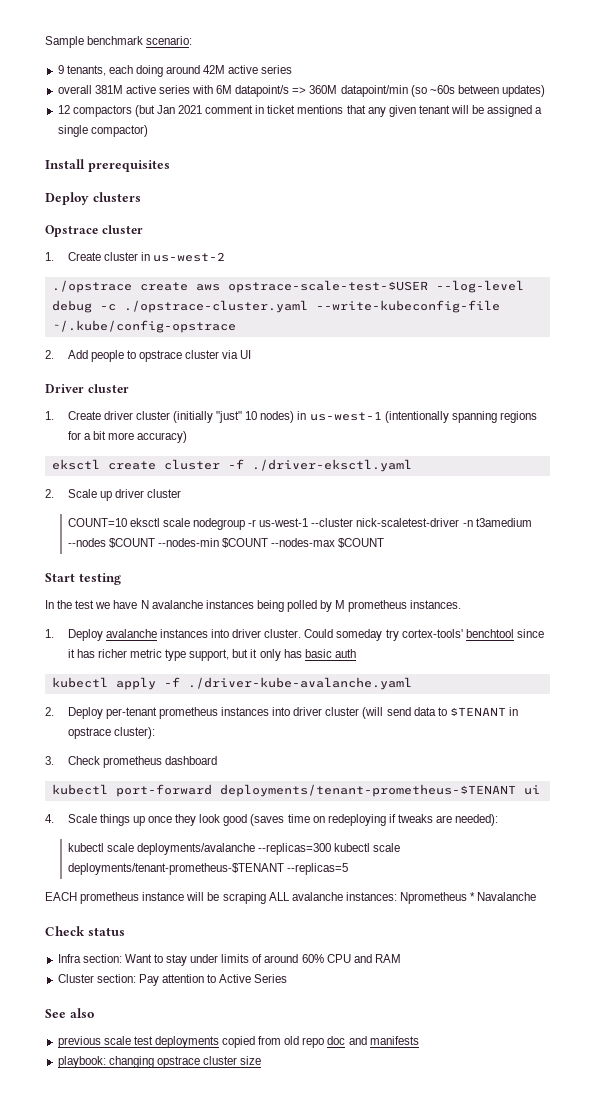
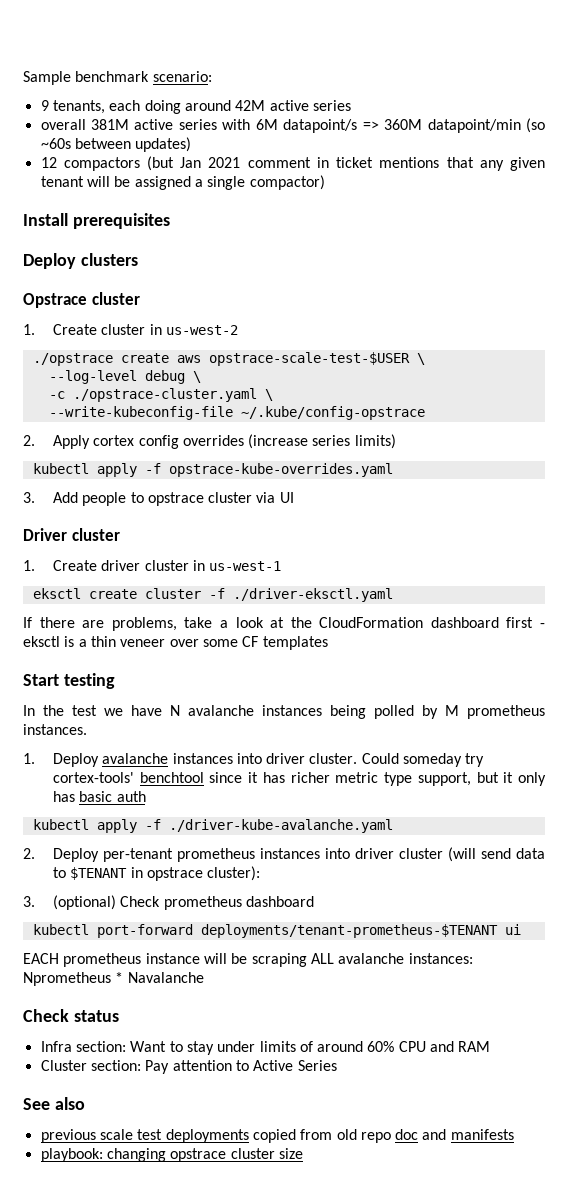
- ./opstrace create aws opstrace-scale-test-$USER --log-level debug -c ./opstrace-cluster.yaml --write-kubeconfig-file ~/.kube/config-opstrace
+ ./opstrace create aws opstrace-scale-test-$USER \
+ --log-level debug \
+ -c ./opstrace-cluster.yaml \
+ --write-kubeconfig-file ~/.kube/config-opstrace
- 2. Add people to opstrace cluster via UI
+ 2. Apply cortex config overrides (increase series limits)
+ kubectl apply -f opstrace-kube-overrides.yaml
+ 3. Add people to opstrace cluster via UI
- 1. Create driver cluster (initially "just" 10 nodes) in us-west-1 (intentionally spanning regions for a bit more accuracy)
+ 1. Create driver cluster in us-west-1
- 2. Scale up driver cluster
- COUNT=10 eksctl scale nodegroup -r us-west-1 --cluster nick-scaletest-driver -n t3amedium --nodes $COUNT --nodes-min $COUNT --nodes-max $COUNT
+ If there are problems, take a look at the CloudFormation dashboard first - eksctl is a thin veneer over some CF templates
- 3. Check prometheus dashboard
+ 3. (optional) Check prometheus dashboard
- 4. Scale things up once they look good (saves time on redeploying if tweaks are needed):
- kubectl scale deployments/avalanche --replicas=300 kubectl scale deployments/tenant-prometheus-$TENANT --replicas=5

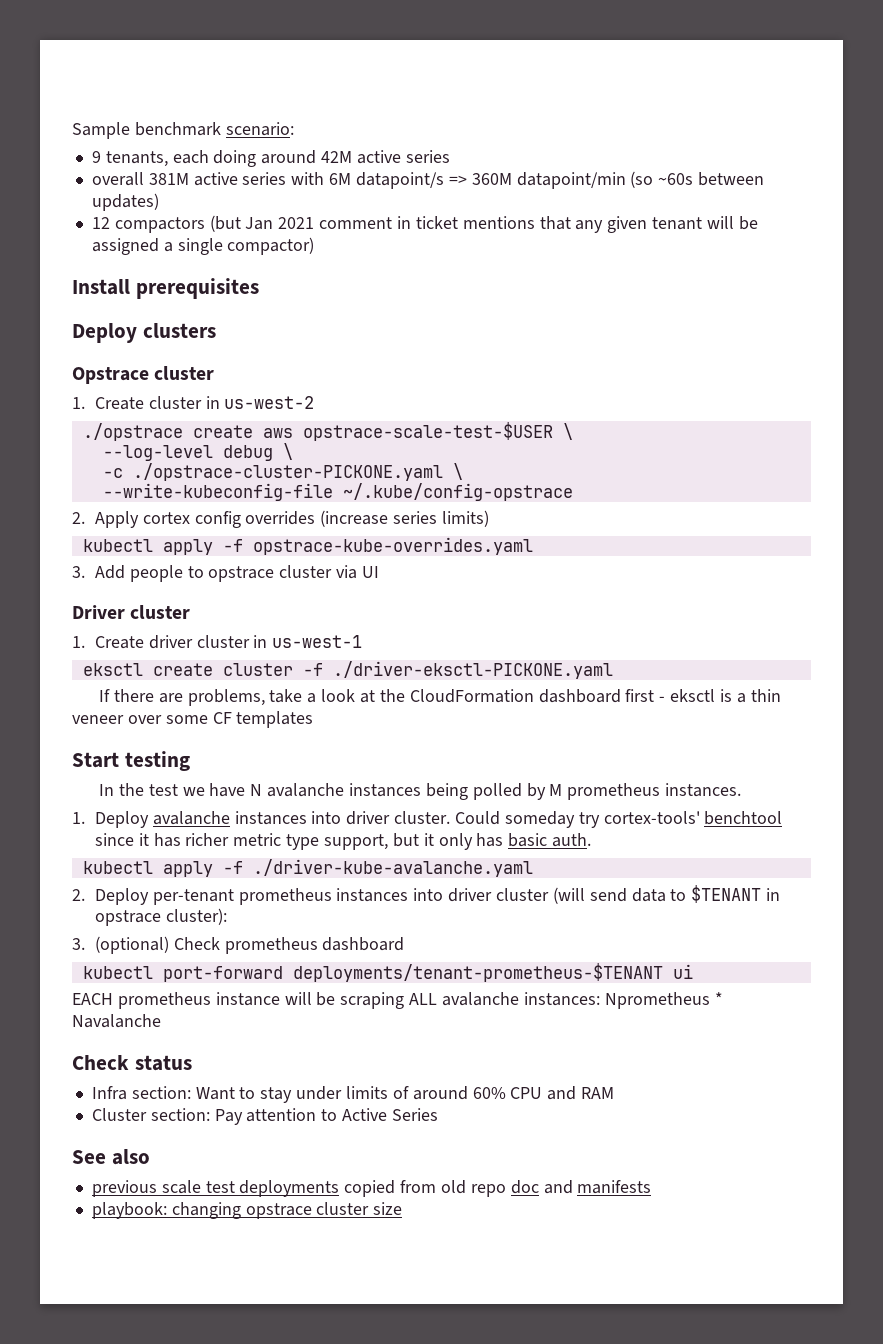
- -c ./opstrace-cluster.yaml \
+ -c ./opstrace-cluster-PICKONE.yaml \
- eksctl create cluster -f ./driver-eksctl.yaml
+ eksctl create cluster -f ./driver-eksctl-PICKONE.yaml
- Could someday try cortex-tools' benchtool since it has richer metric type support, but it only has basic auth
+ Could someday try cortex-tools' benchtool since it has richer metric type support, but it only has basic auth.

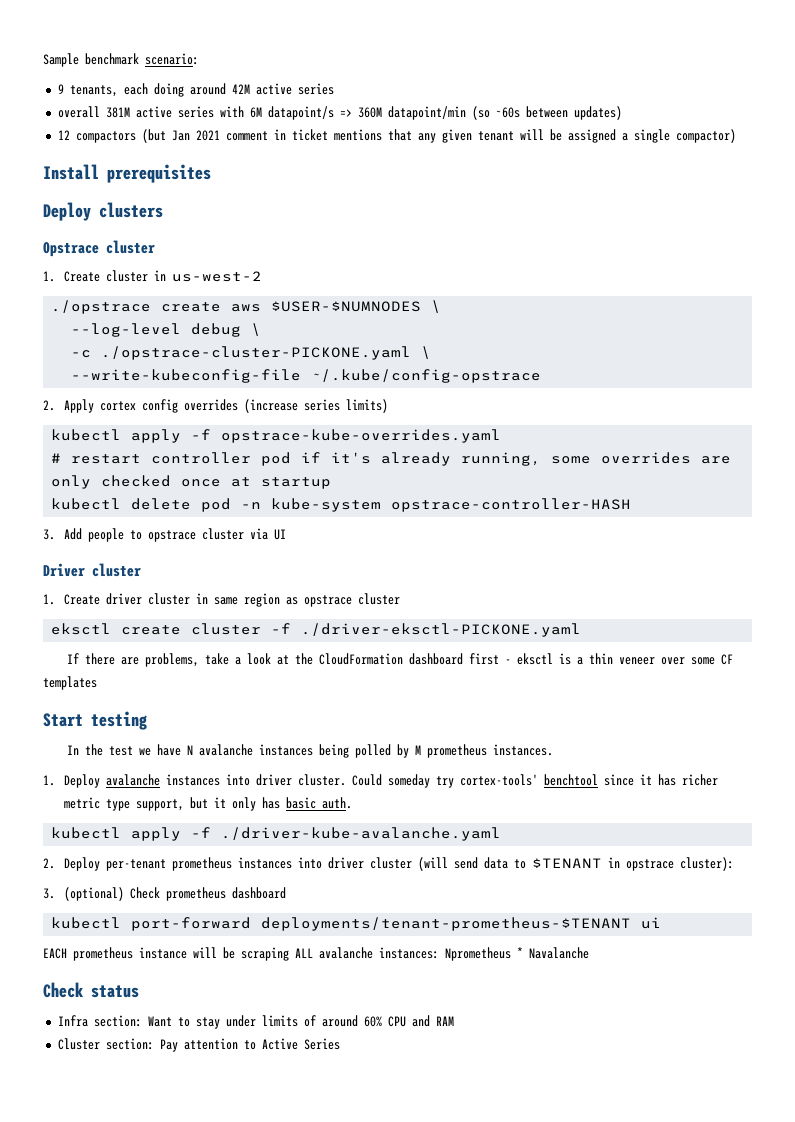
- ./opstrace create aws opstrace-scale-test-$USER \
+ ./opstrace create aws $USER-$NUMNODES \
+ # restart controller pod if it's already running, some overrides are only checked once at startup
+ kubectl delete pod -n kube-system opstrace-controller-HASH
- 1. Create driver cluster in us-west-1
+ 1. Create driver cluster in same region as opstrace cluster
- See also
- previous scale test deployments copied from old repo doc and manifests
- playbook: changing opstrace cluster size

